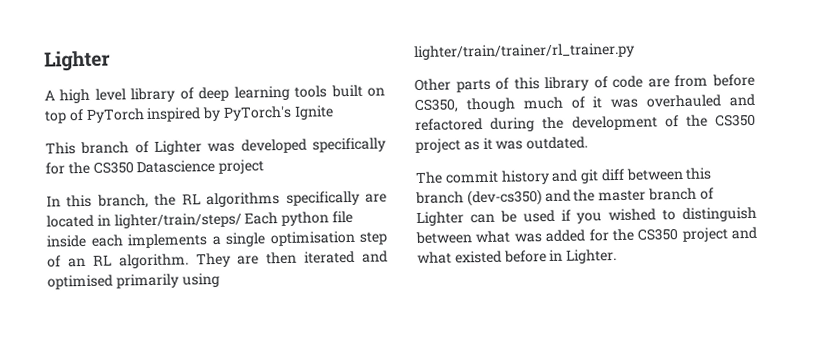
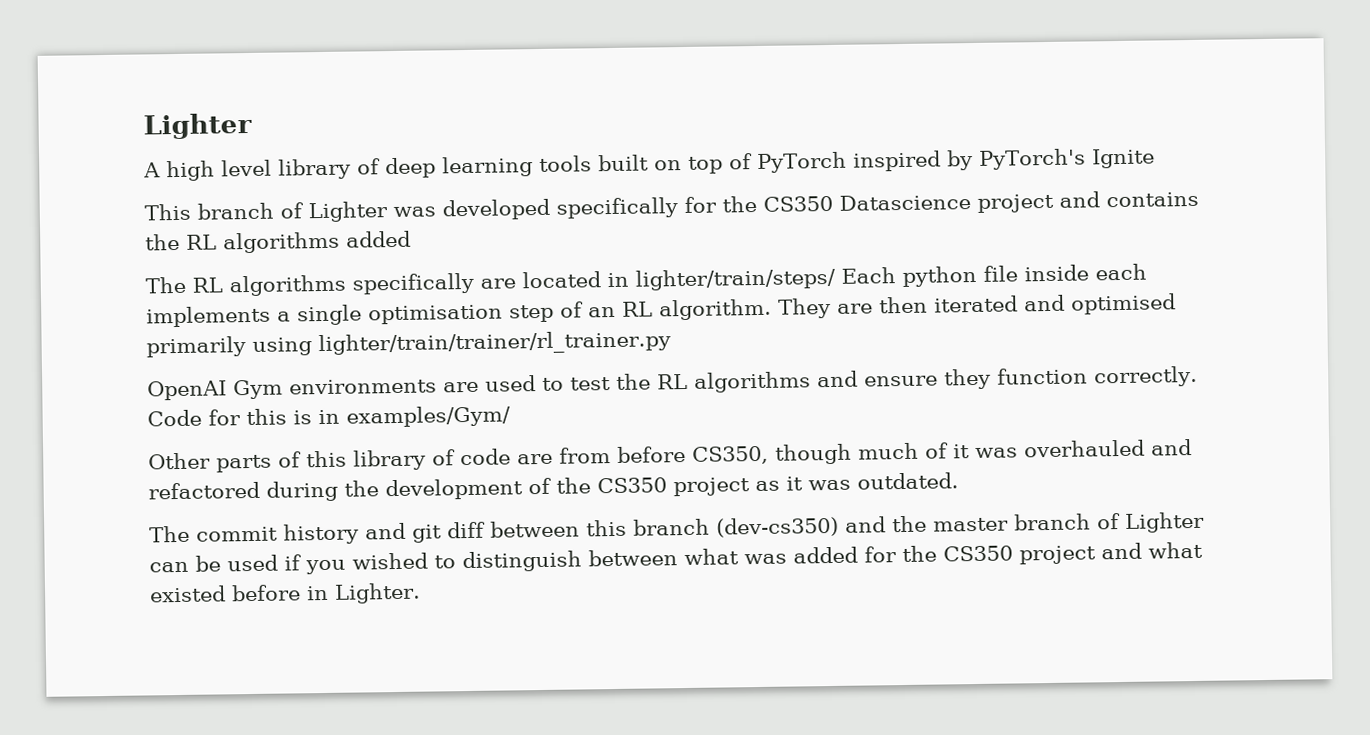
- This branch of Lighter was developed specifically for the CS350 Datascience project
- In this branch, the RL algorithms specifically are located in lighter/train/steps/ Each python file inside each implements a single optimisation step of an RL algorithm.
+ This branch of Lighter was developed specifically for the CS350 Datascience project and contains the RL algorithms added
+ The RL algorithms specifically are located in lighter/train/steps/ Each python file inside each implements a single optimisation step of an RL algorithm.
+ OpenAI Gym environments are used to test the RL algorithms and ensure they function correctly. Code for this is in examples/Gym/

